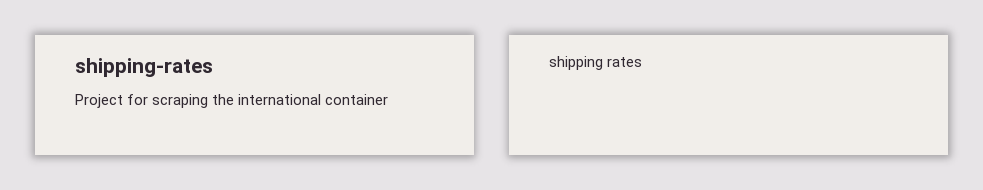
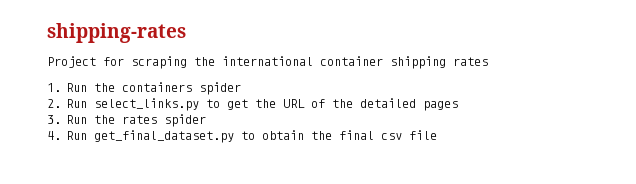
+ 1. Run the containers spider
+ 2. Run select_links.py to get the URL of the detailed pages
+ 3. Run the rates spider
+ 4. Run get_final_dataset.py to obtain the final csv file

